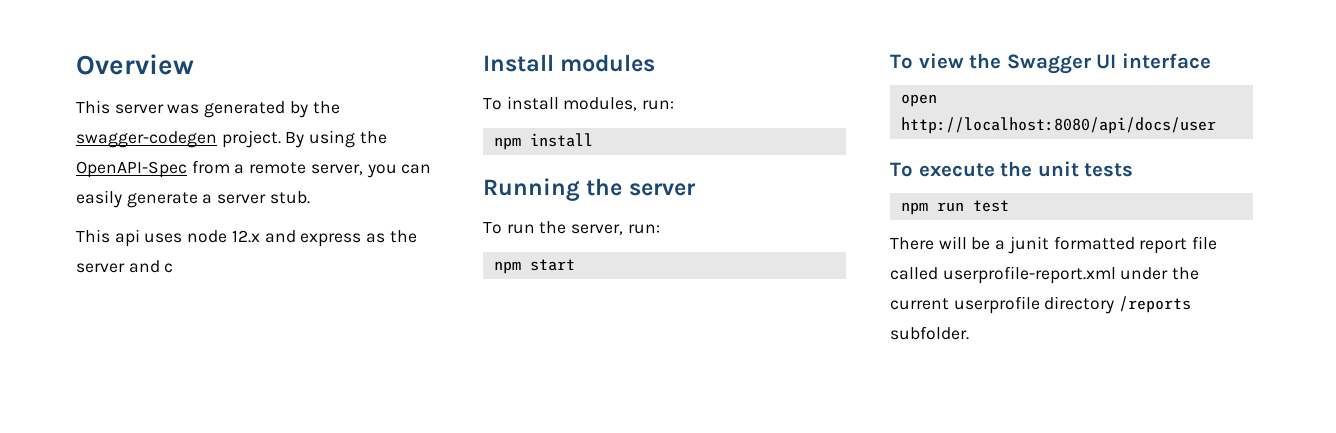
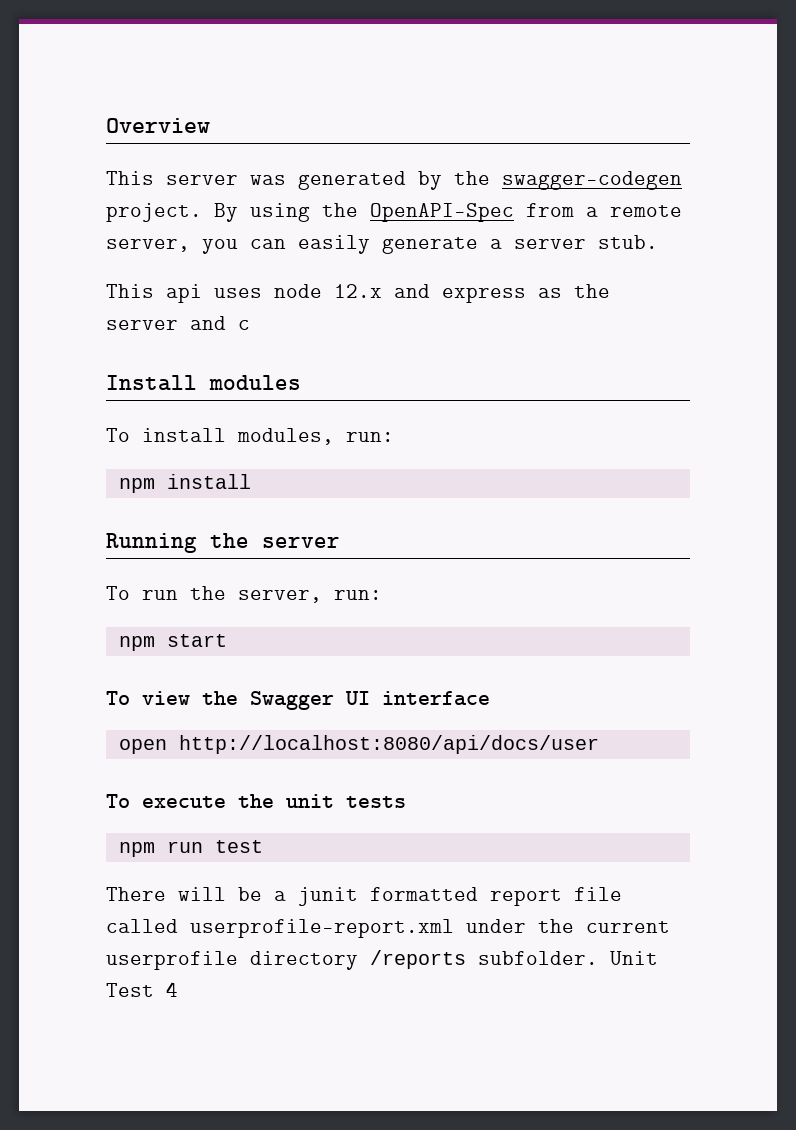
+ Unit Test 4

